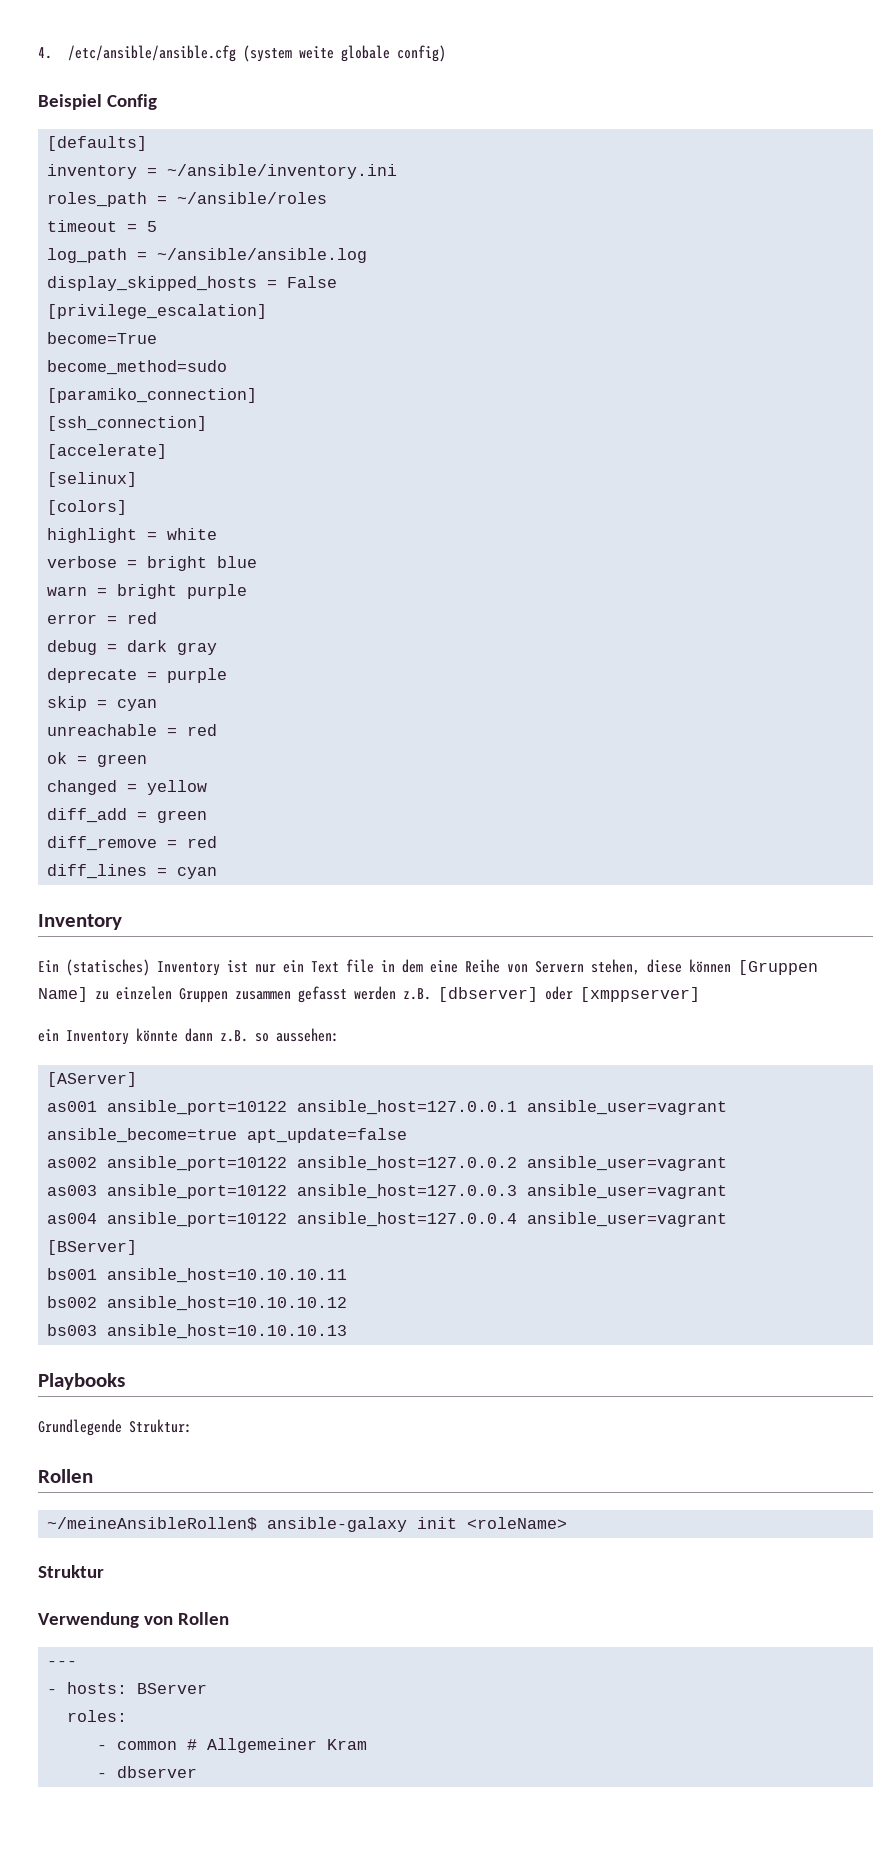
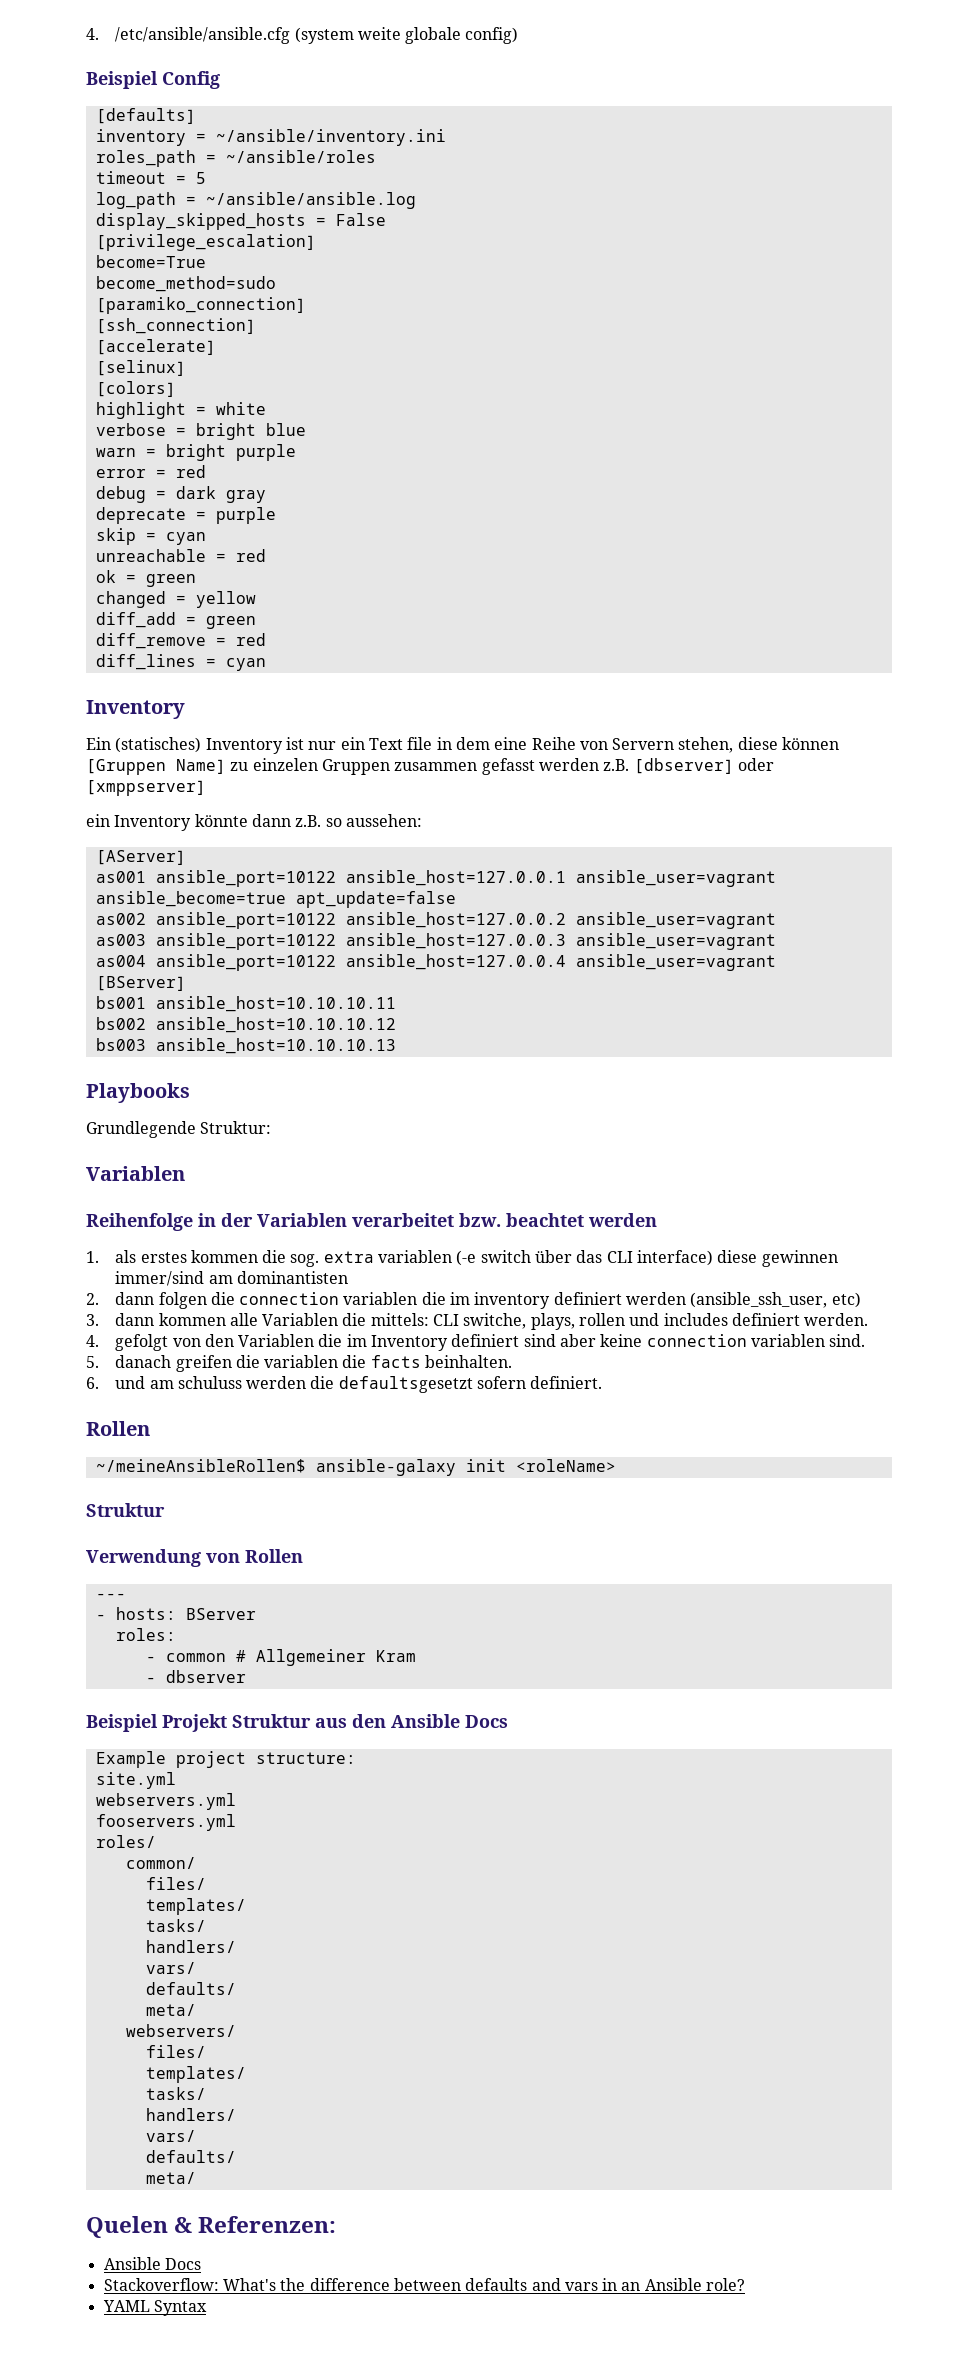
  Grundlegende Struktur:
+ Variablen
+ Reihenfolge in der Variablen verarbeitet bzw. beachtet werden
+ 1. als erstes kommen die sog. extra variablen (-e switch über das CLI interface) diese gewinnen immer/sind am dominantisten
+ 2. dann folgen die connection variablen die im inventory definiert werden (ansible_ssh_user, etc)
+ 3. dann kommen alle Variablen die mittels: CLI switche, plays, rollen und includes definiert werden.
+ 4. gefolgt von den Variablen die im Inventory definiert sind aber keine connection variablen sind.
+ 5. danach greifen die variablen die facts beinhalten.
+ 6. und am schuluss werden die defaultsgesetzt sofern definiert.
+ Beispiel Projekt Struktur aus den Ansible Docs
+ Example project structure:
+ site.yml
+ webservers.yml
+ fooservers.yml
+ roles/
+ common/
+ files/
+ templates/
+ tasks/
+ handlers/
+ vars/
+ defaults/
+ meta/
+ webservers/
+ files/
+ templates/
+ tasks/
+ handlers/
+ vars/
+ defaults/
+ meta/
+ Quelen & Referenzen:
+ Ansible Docs
+ Stackoverflow: What's the difference between defaults and vars in an Ansible role?
+ YAML Syntax

